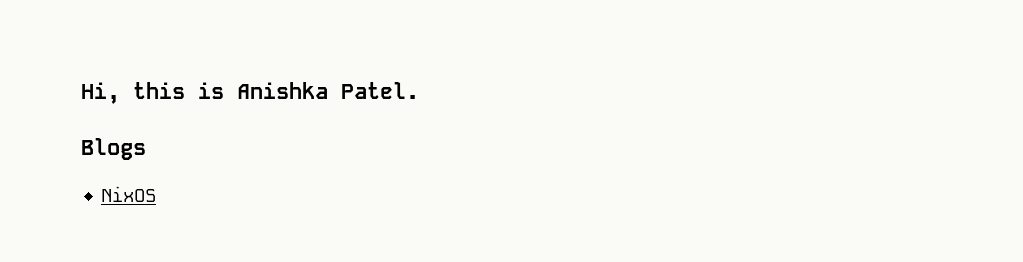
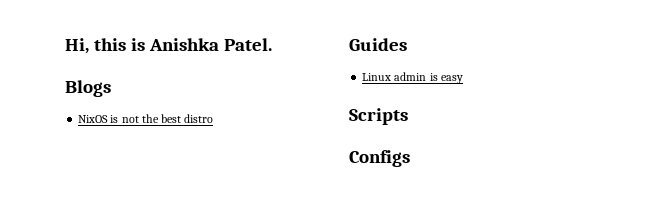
- NixOS
+ NixOS is not the best distro
+ Guides
+ Linux admin is easy
+ Scripts
+ Configs

